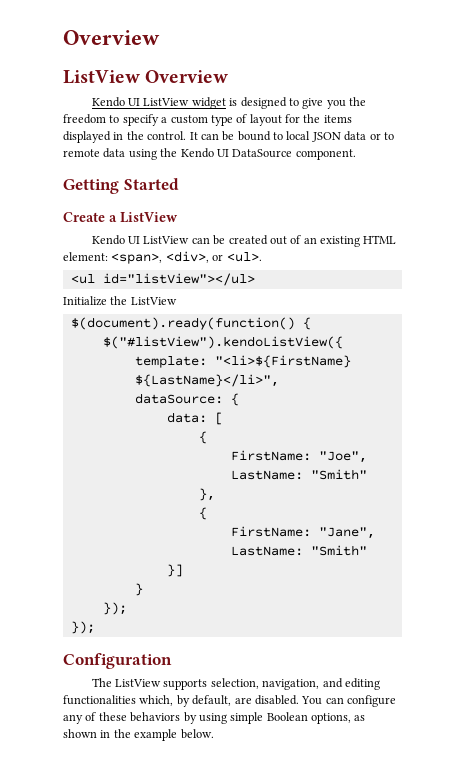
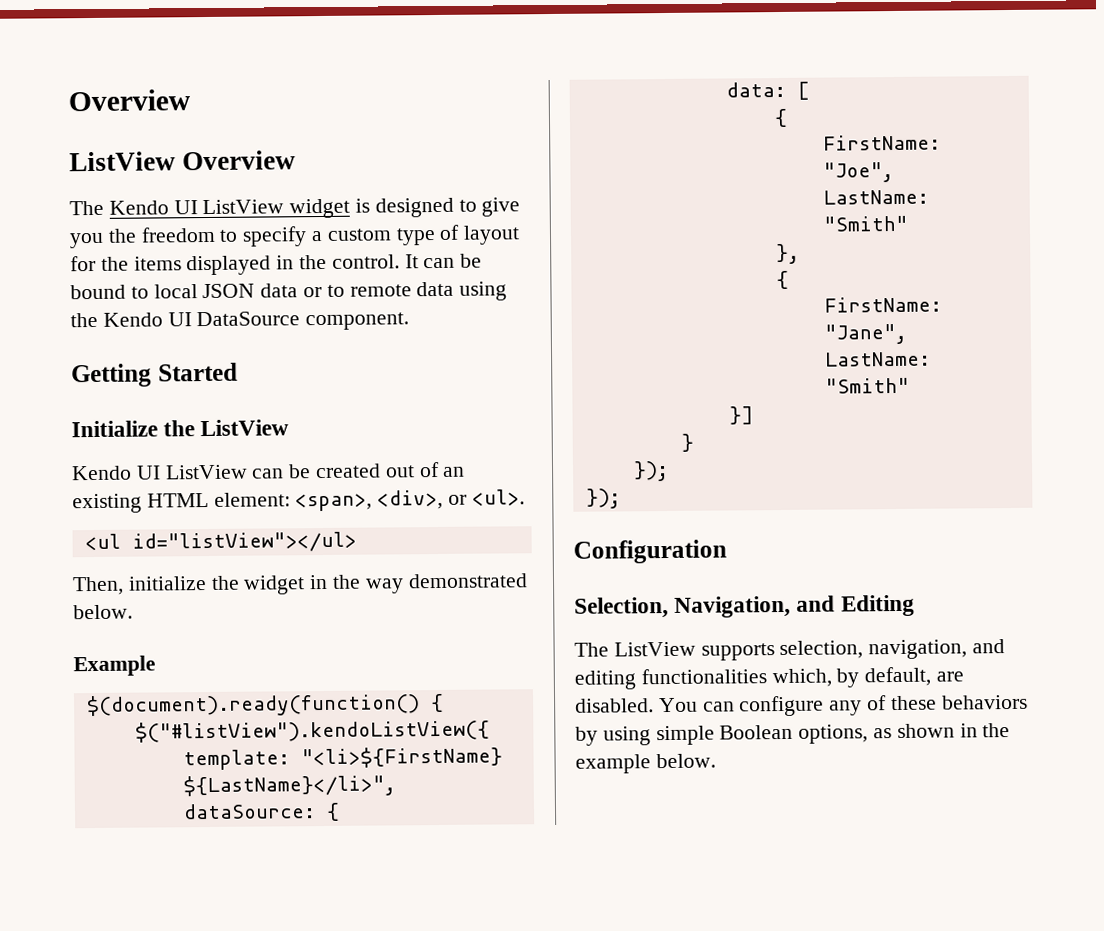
- Kendo UI ListView widget is designed to give you the freedom to specify a custom type of layout for the items displayed in the control.
+ The Kendo UI ListView widget is designed to give you the freedom to specify a custom type of layout for the items displayed in the control.
- Create a ListView
+ Initialize the ListView
- Initialize the ListView
+ Then, initialize the widget in the way demonstrated below.
+ Example
+ Selection, Navigation, and Editing

